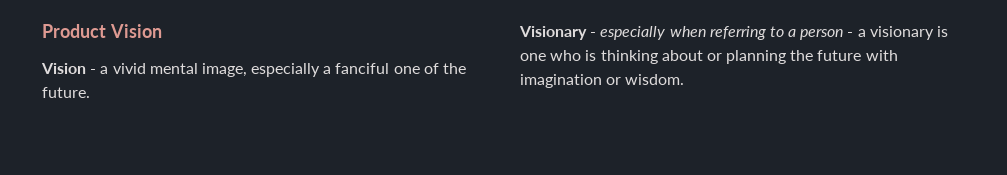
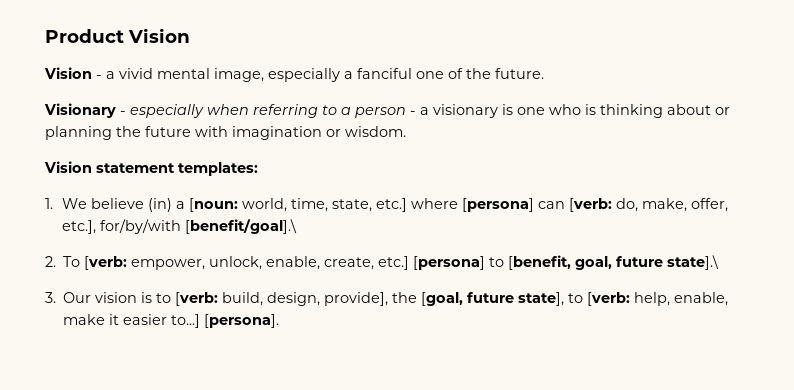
+ Vision statement templates:
+ 1. We believe (in) a [noun: world, time, state, etc.] where [persona] can [verb: do, make, offer, etc.], for/by/with [benefit/goal].\
+ 2. To [verb: empower, unlock, enable, create, etc.] [persona] to [benefit, goal, future state].\
+ 3. Our vision is to [verb: build, design, provide], the [goal, future state], to [verb: help, enable, make it easier to...] [persona].

